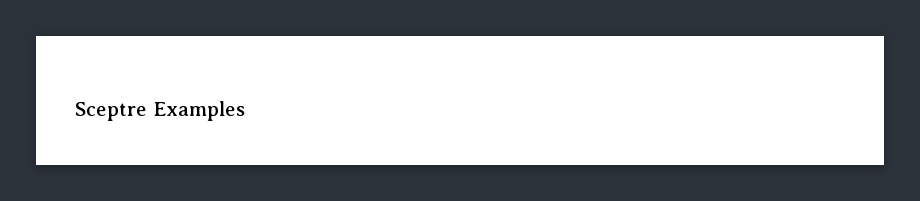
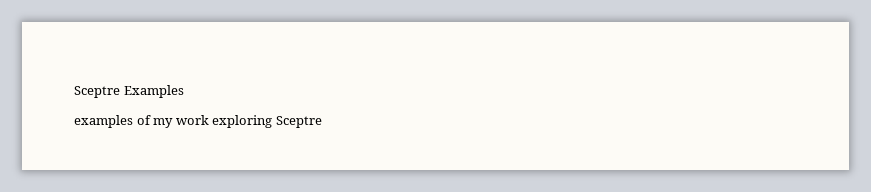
+ examples of my work exploring Sceptre

